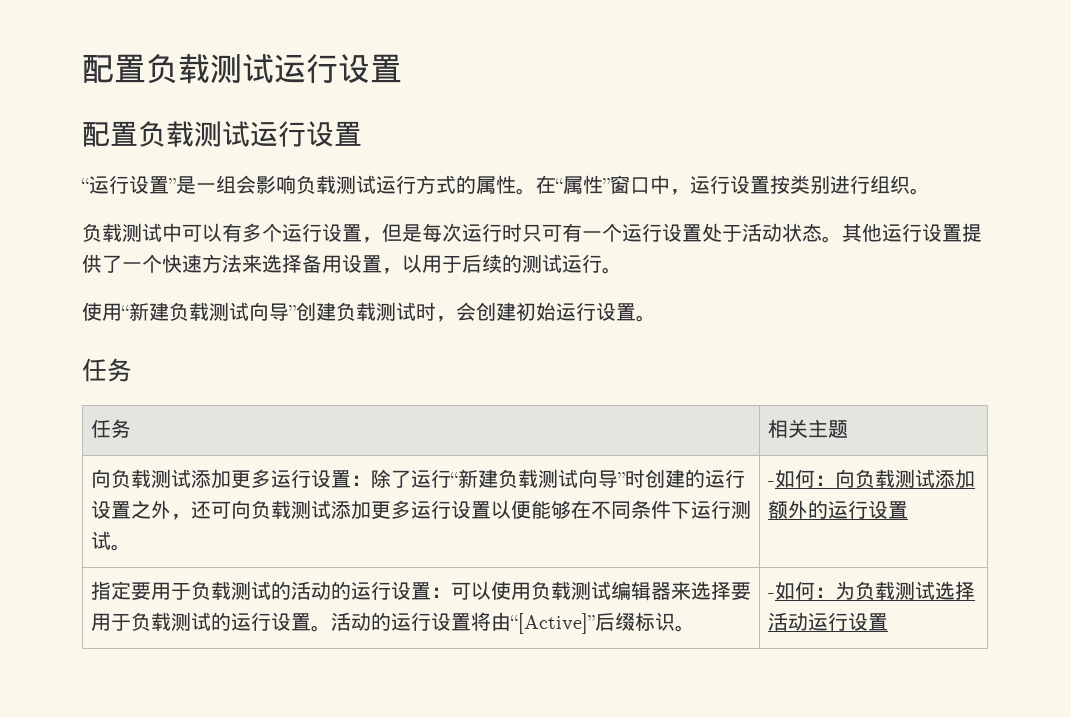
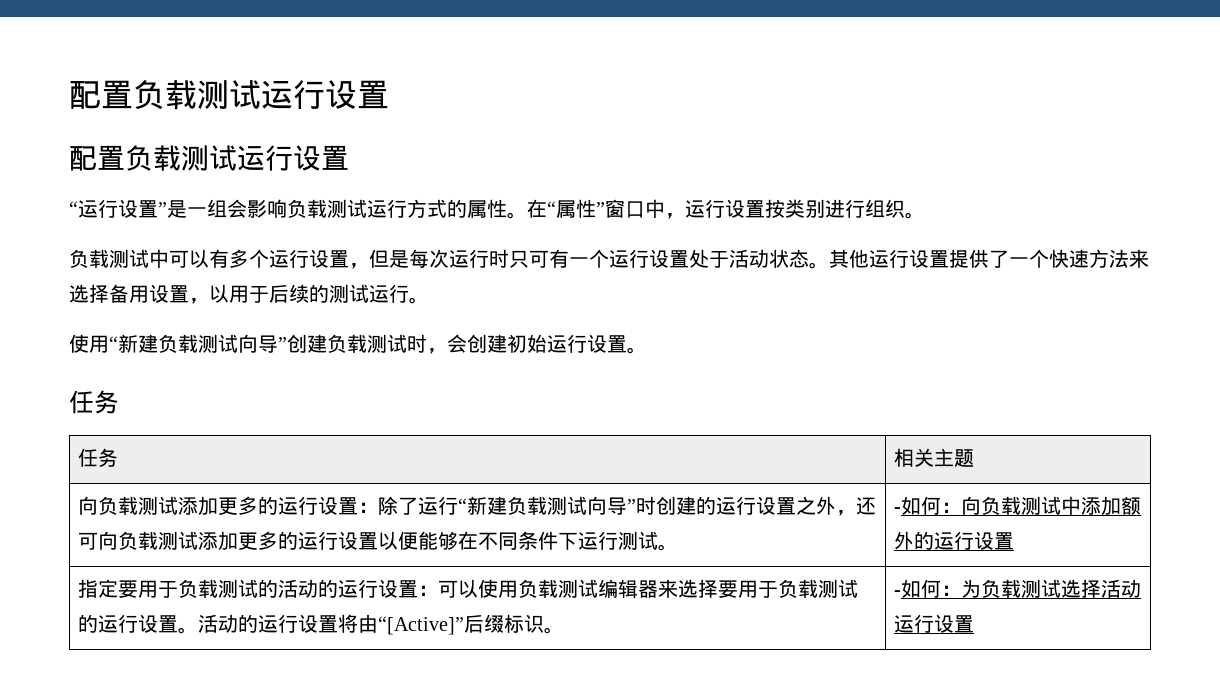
- 向负载测试添加更多运行设置：除了运行“新建负载测试向导”时创建的运行设置之外，还可向负载测试添加更多运行设置以便能够在不同条件下运行测试。
+ 向负载测试添加更多的运行设置：除了运行“新建负载测试向导”时创建的运行设置之外，还可向负载测试添加更多的运行设置以便能够在不同条件下运行测试。
- -如何：向负载测试添加额外的运行设置
+ -如何：向负载测试中添加额外的运行设置

